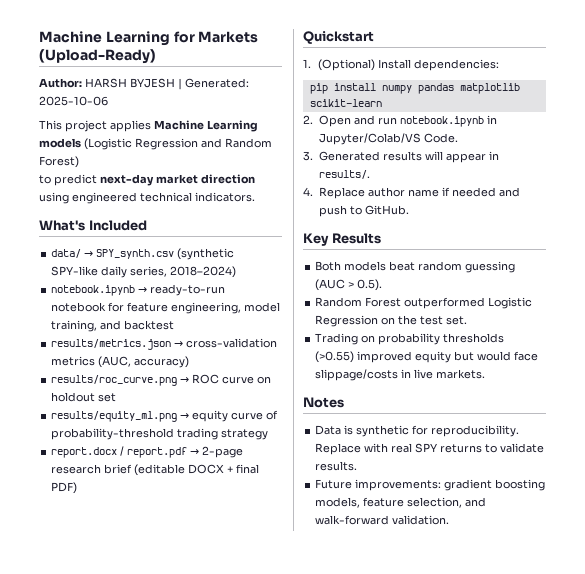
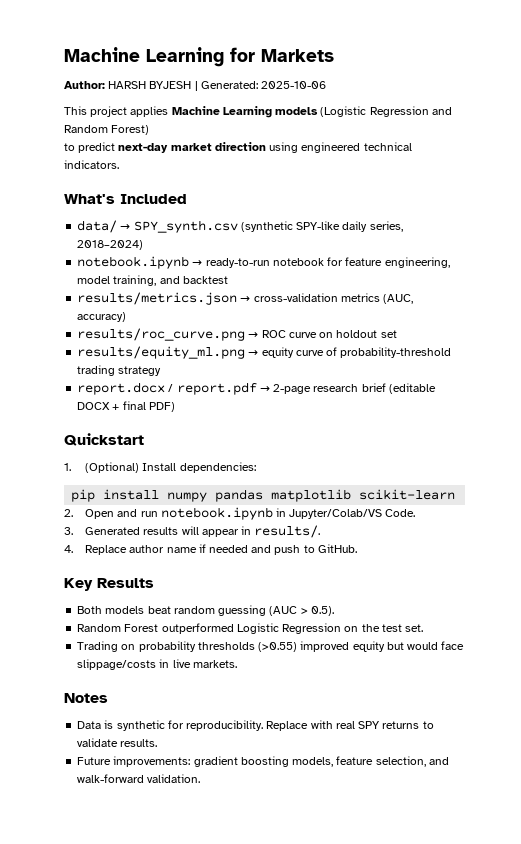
- Machine Learning for Markets (Upload-Ready)
+ Machine Learning for Markets

